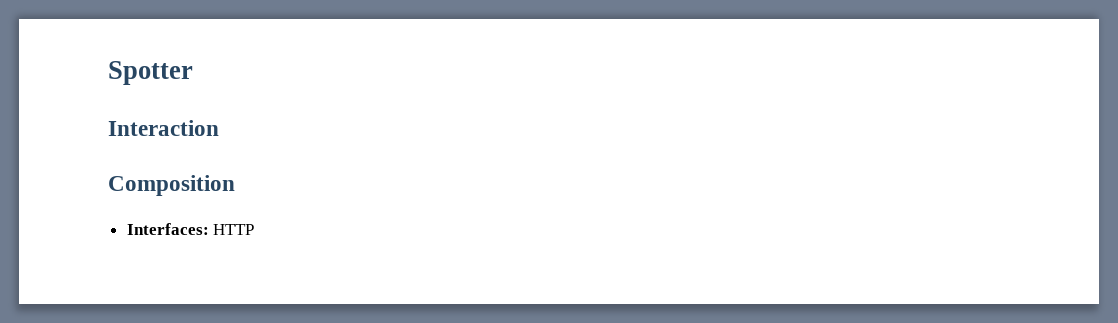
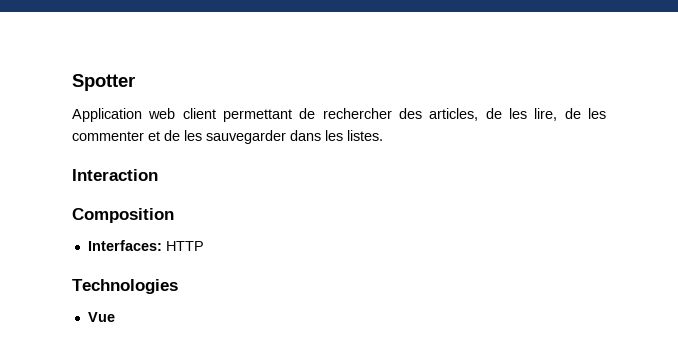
+ Application web client permettant de rechercher des articles, de les lire, de les commenter et de les sauvegarder dans les listes.
+ Technologies
+ Vue

